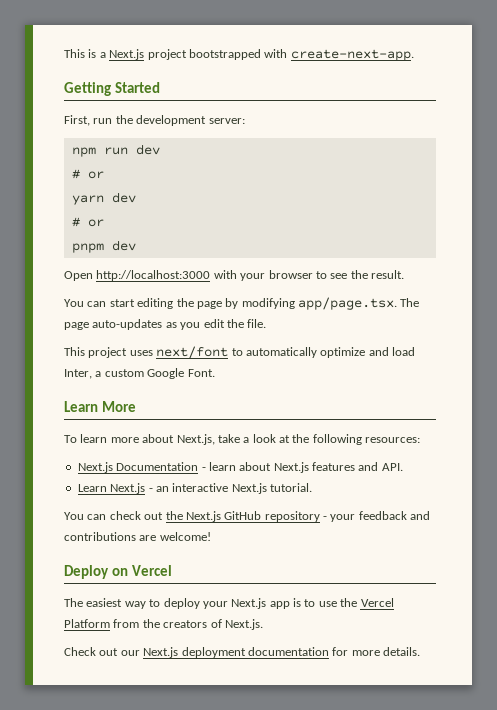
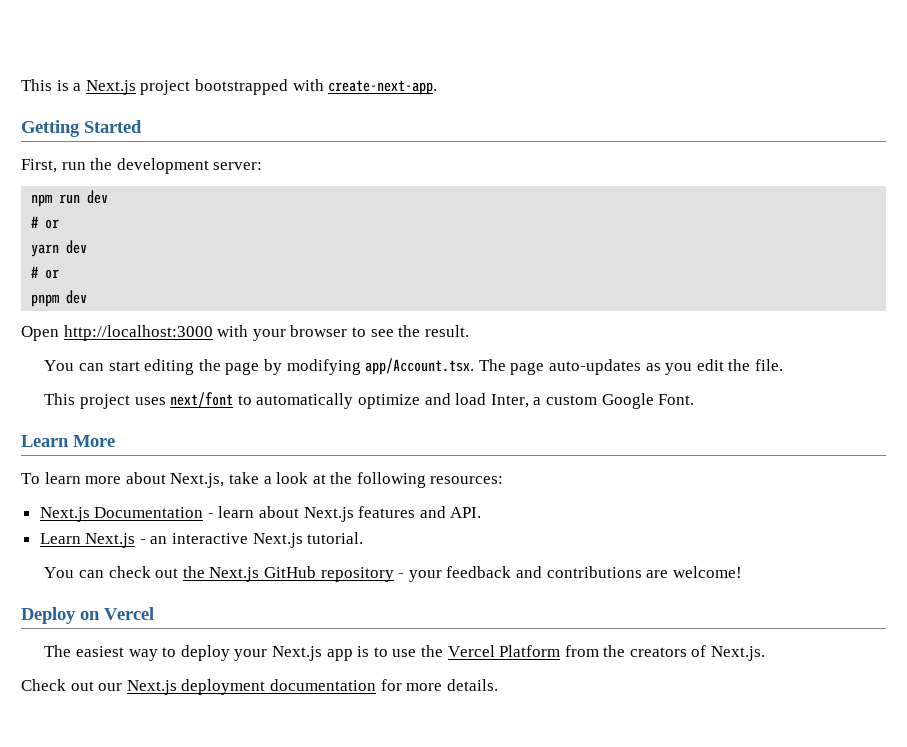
- You can start editing the page by modifying app/page.tsx. The page auto-updates as you edit the file.
+ You can start editing the page by modifying app/Account.tsx. The page auto-updates as you edit the file.

